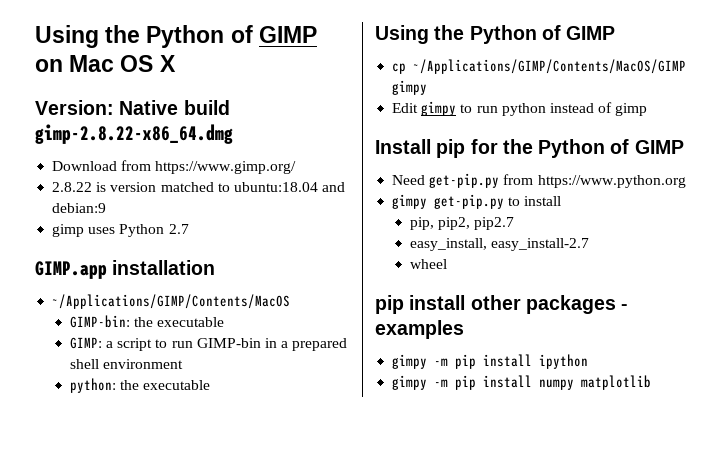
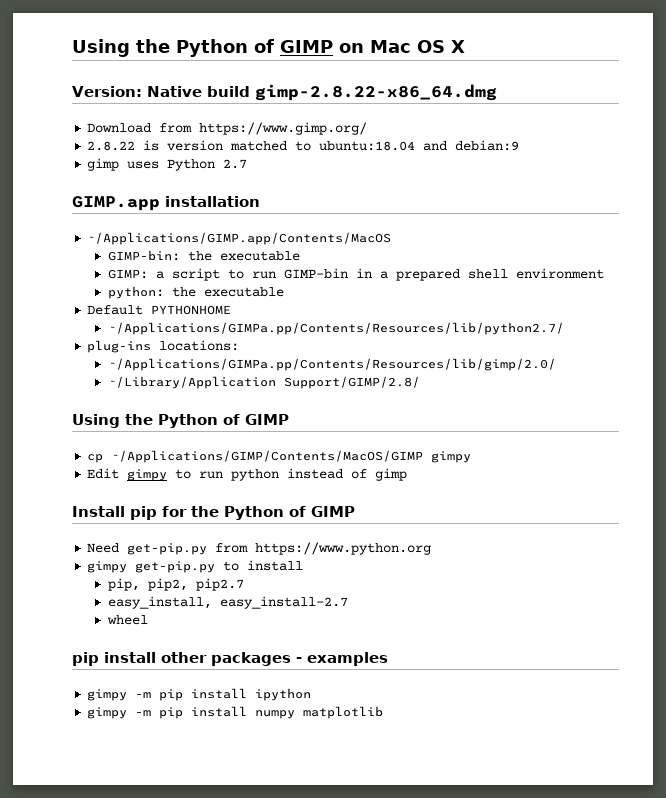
- ~/Applications/GIMP/Contents/MacOS
+ ~/Applications/GIMP.app/Contents/MacOS
+ Default PYTHONHOME
+ ~/Applications/GIMPa.pp/Contents/Resources/lib/python2.7/
+ plug-ins locations:
+ ~/Applications/GIMPa.pp/Contents/Resources/lib/gimp/2.0/
+ ~/Library/Application Support/GIMP/2.8/

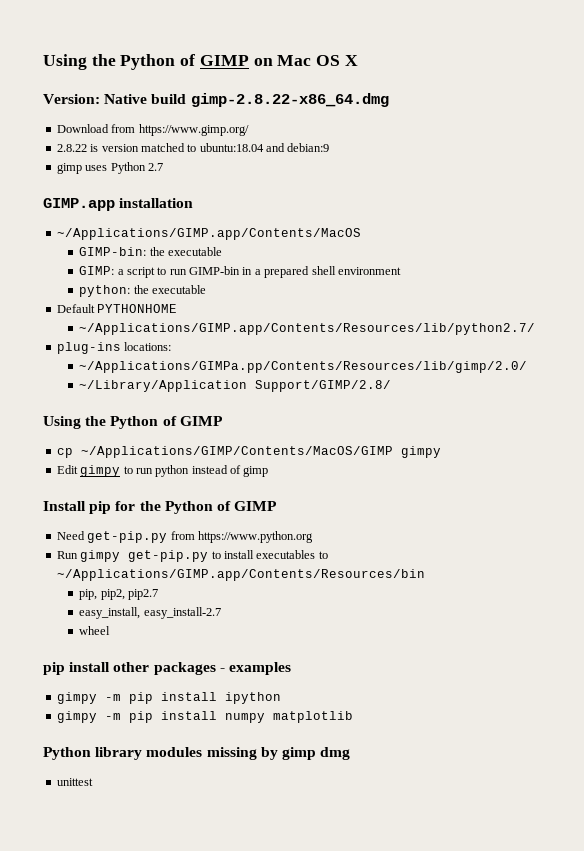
- ~/Applications/GIMPa.pp/Contents/Resources/lib/python2.7/
+ ~/Applications/GIMP.app/Contents/Resources/lib/python2.7/
- gimpy get-pip.py to install
+ Run gimpy get-pip.py to install executables to ~/Applications/GIMP.app/Contents/Resources/bin
+ Python library modules missing by gimp dmg
+ unittest

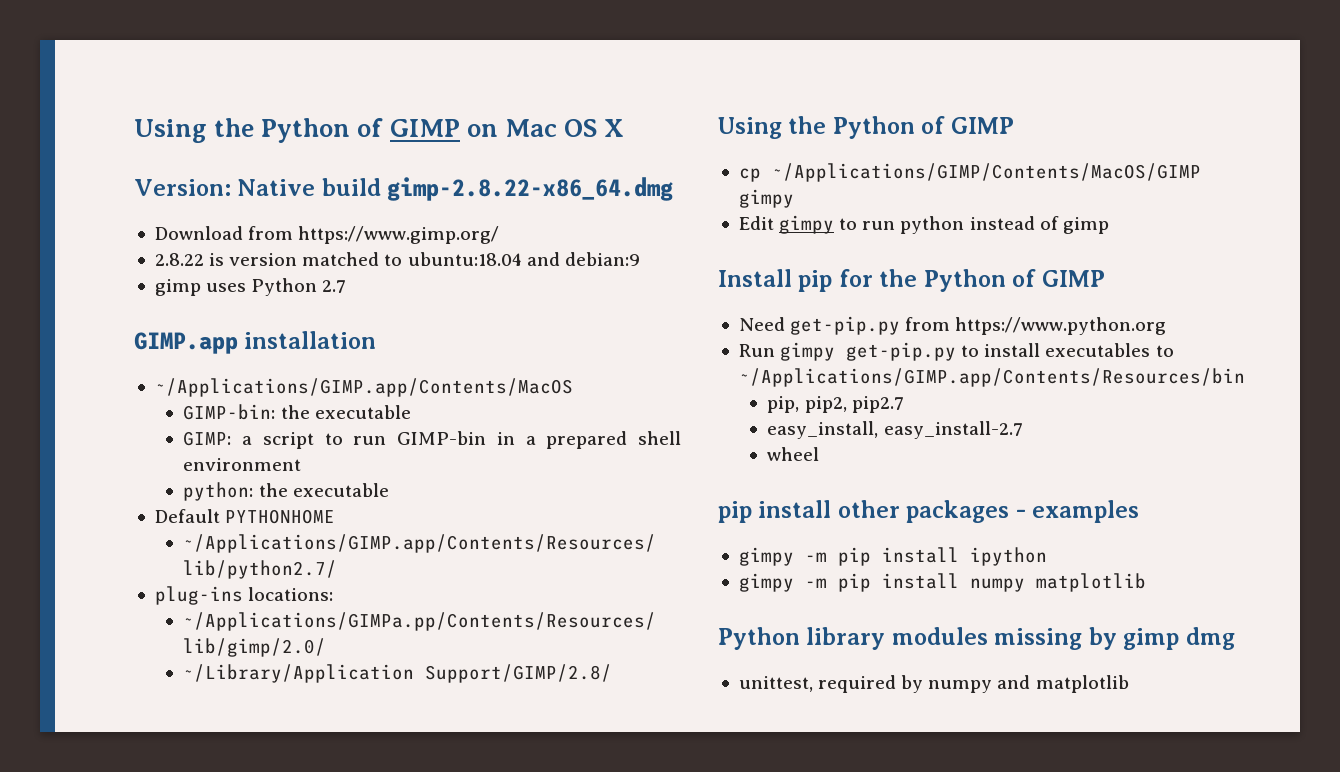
- unittest
+ unittest, required by numpy and matplotlib

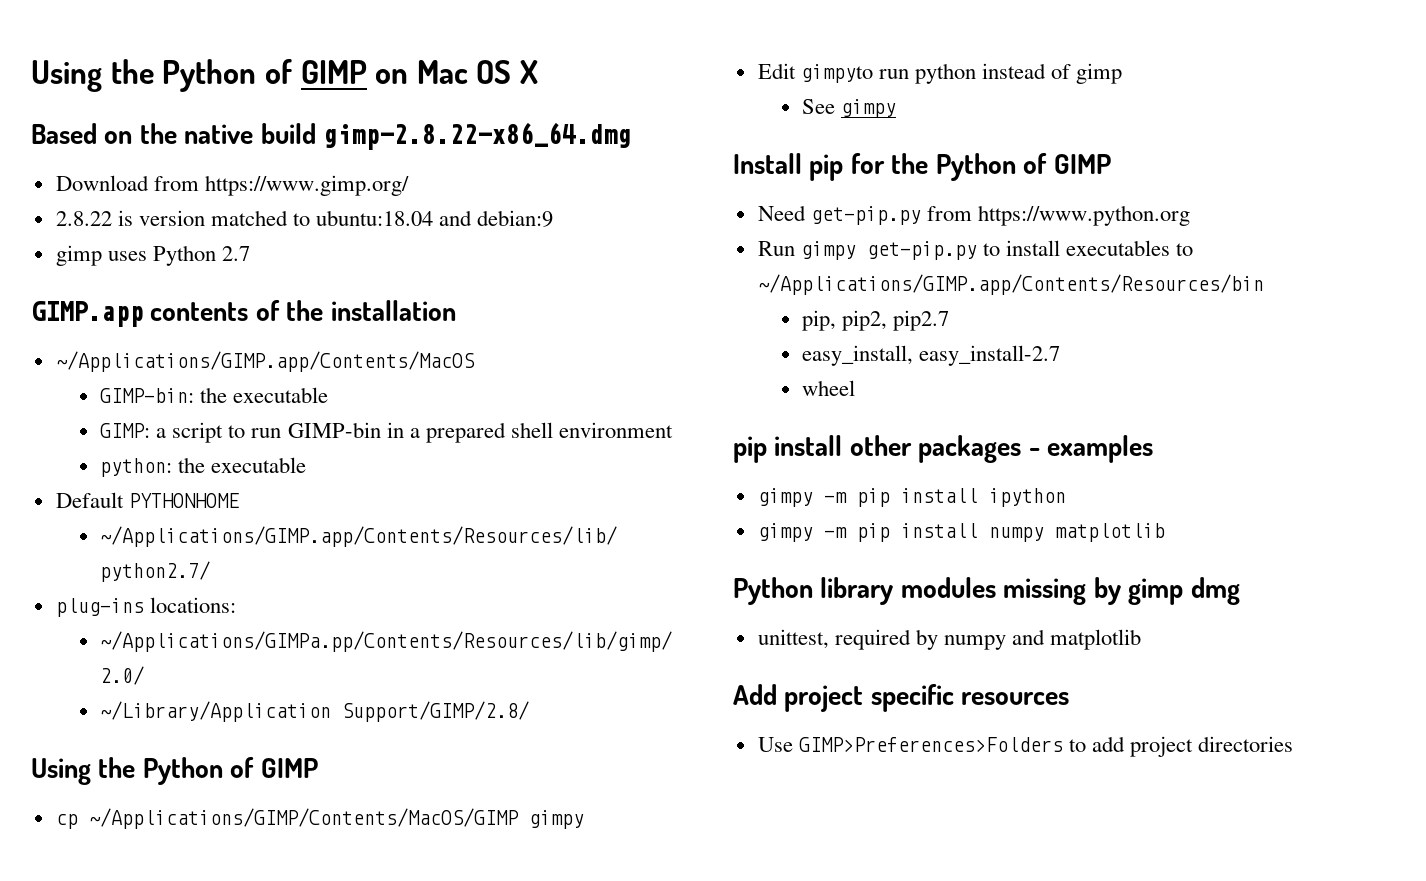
- Version: Native build gimp-2.8.22-x86_64.dmg
+ Based on the native build gimp-2.8.22-x86_64.dmg
- GIMP.app installation
+ GIMP.app contents of the installation
- Edit gimpy to run python instead of gimp
+ Edit gimpyto run python instead of gimp
+ See gimpy
+ Add project specific resources
+ Use GIMP>Preferences>Folders to add project directories

